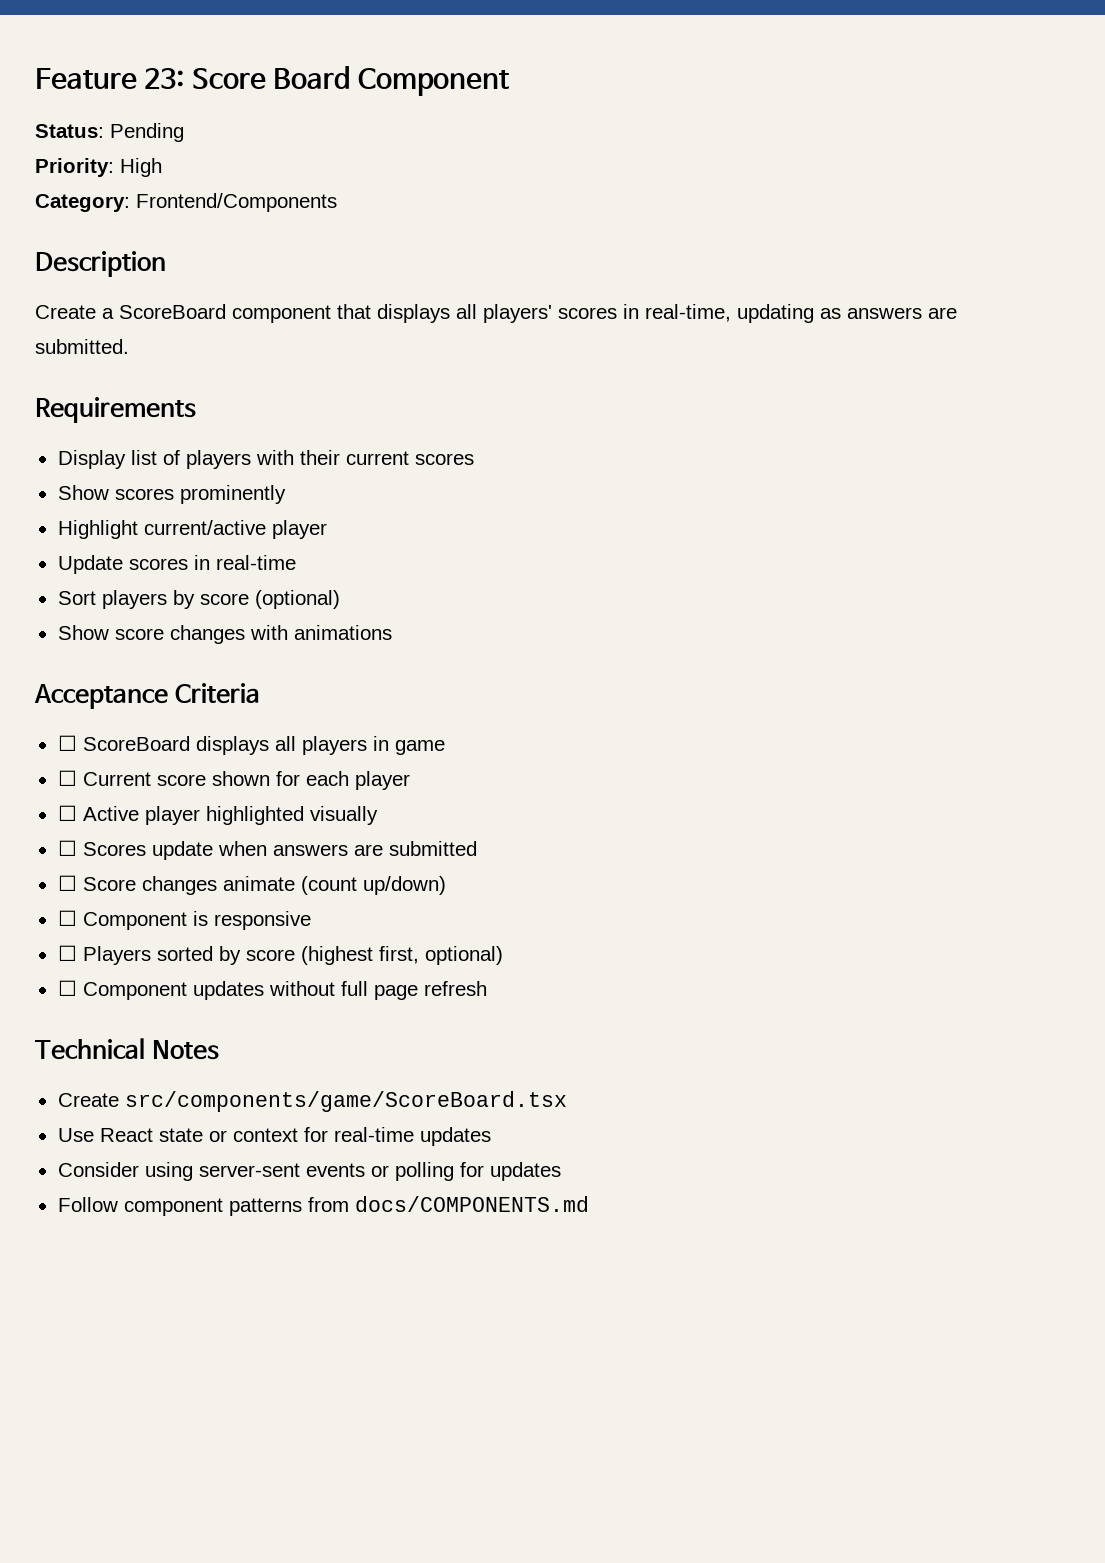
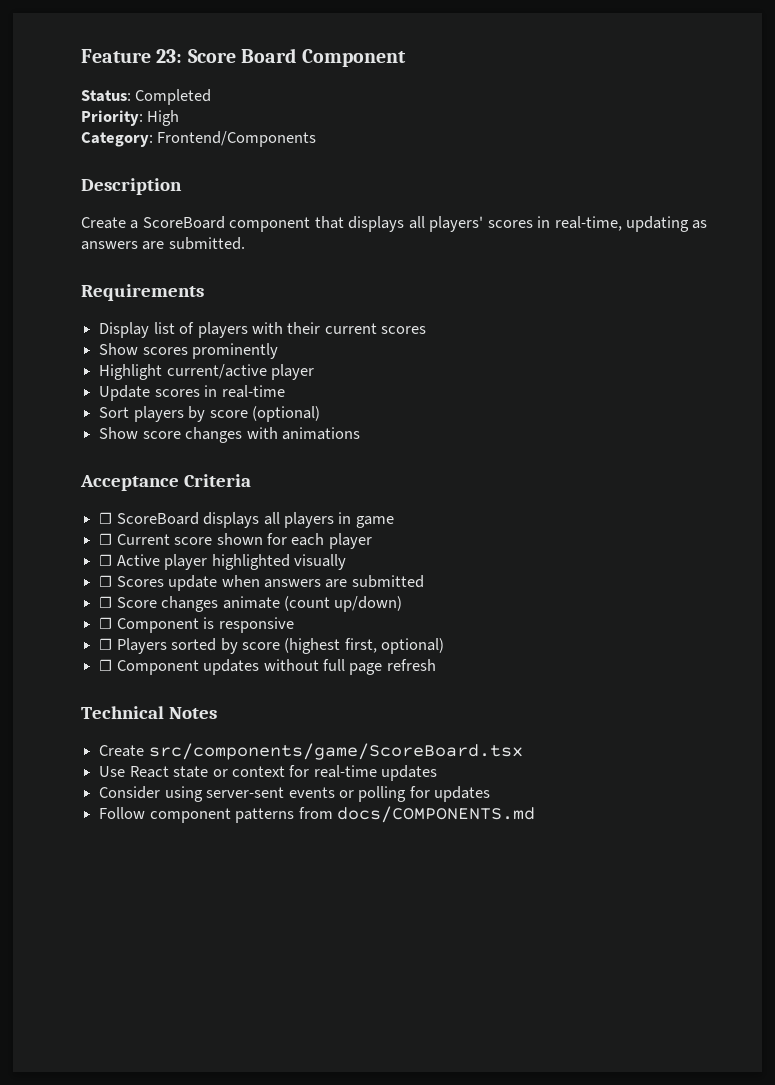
- Status: Pending
+ Status: Completed

